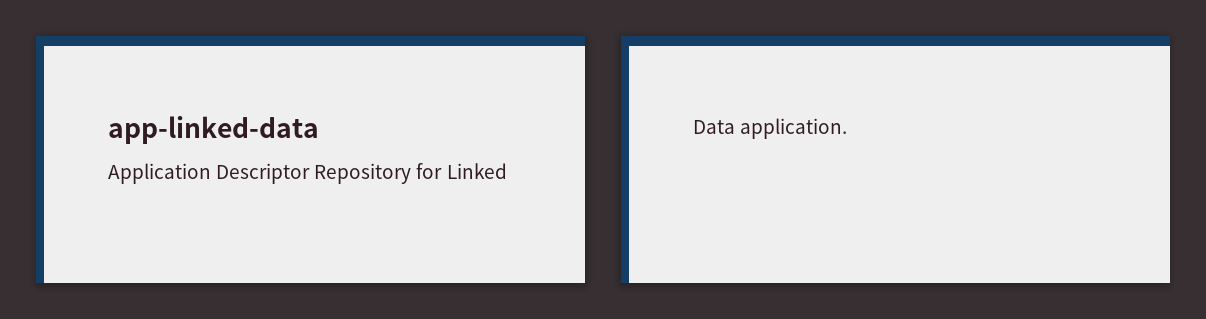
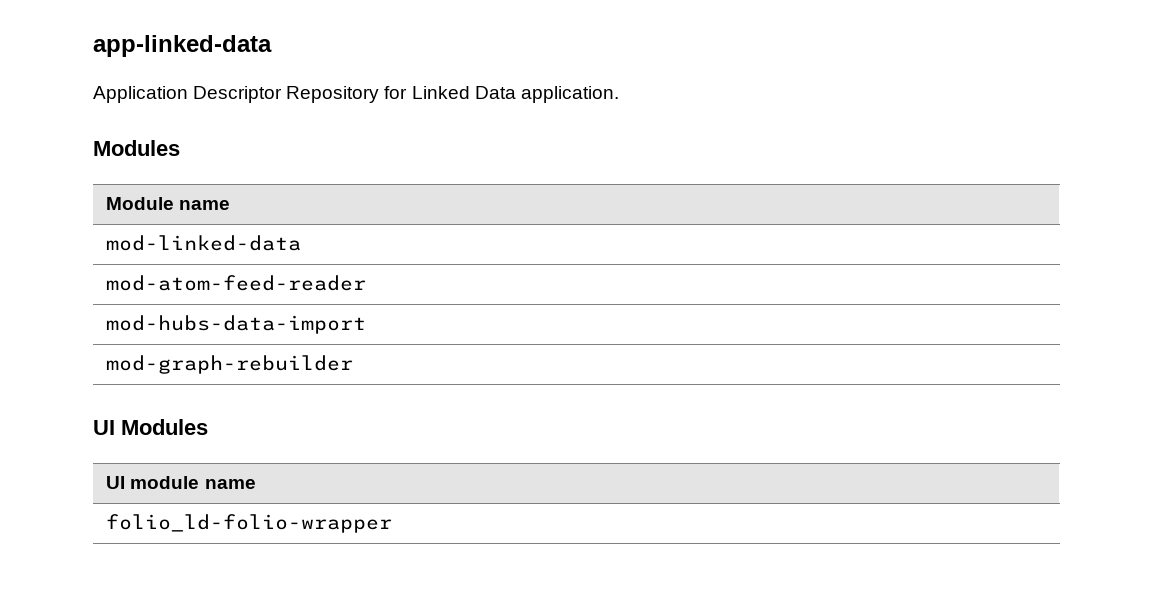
  Application Descriptor Repository for Linked Data application.
+ Modules
+ Module name
+ mod-linked-data
+ mod-atom-feed-reader
+ mod-hubs-data-import
+ mod-graph-rebuilder
+ UI Modules
+ UI module name
+ folio_ld-folio-wrapper

